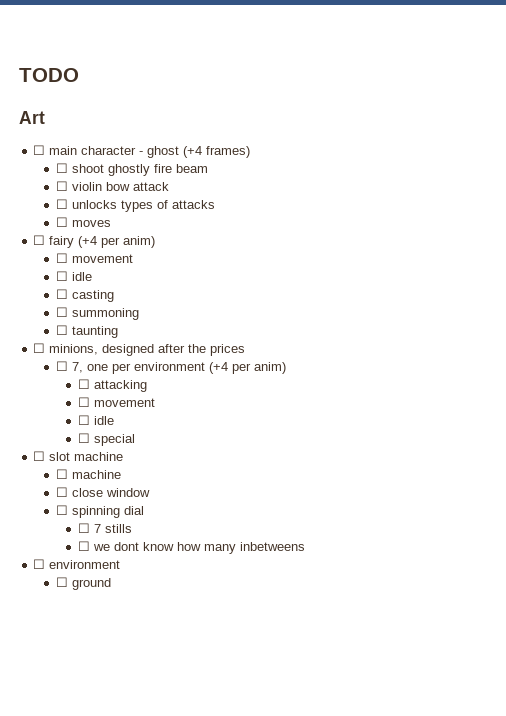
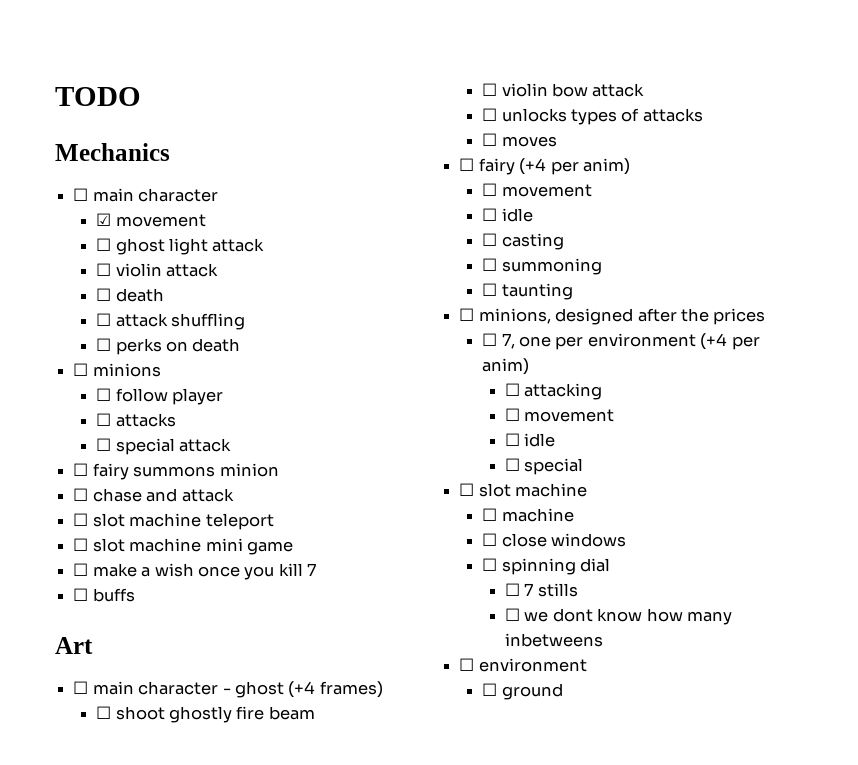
+ Mechanics
+ ☐ main character
+ ☑ movement
+ ☐ ghost light attack
+ ☐ violin attack
+ ☐ death
+ ☐ attack shuffling
+ ☐ perks on death
+ ☐ minions
+ ☐ follow player
+ ☐ attacks
+ ☐ special attack
+ ☐ fairy summons minion
+ ☐ chase and attack
+ ☐ slot machine teleport
+ ☐ slot machine mini game
+ ☐ make a wish once you kill 7
+ ☐ buffs
- ☐ close window
+ ☐ close windows

